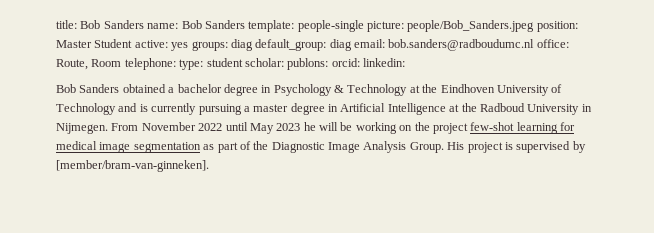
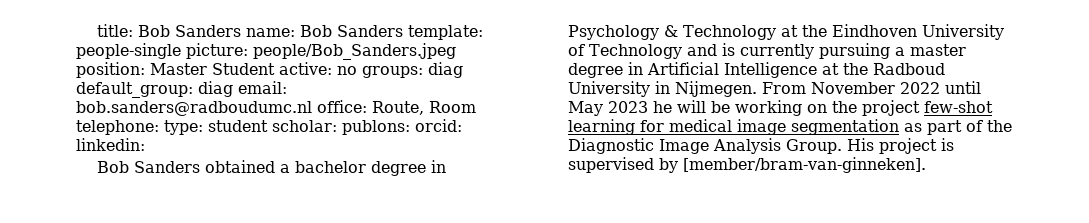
- title: Bob Sanders name: Bob Sanders template: people-single picture: people/Bob_Sanders.jpeg position: Master Student active: yes groups: diag default_group: diag email: bob.sanders@radboudumc.nl office: Route, Room telephone: type: student scholar: publons: orcid: linkedin:
+ title: Bob Sanders name: Bob Sanders template: people-single picture: people/Bob_Sanders.jpeg position: Master Student active: no groups: diag default_group: diag email: bob.sanders@radboudumc.nl office: Route, Room telephone: type: student scholar: publons: orcid: linkedin:

